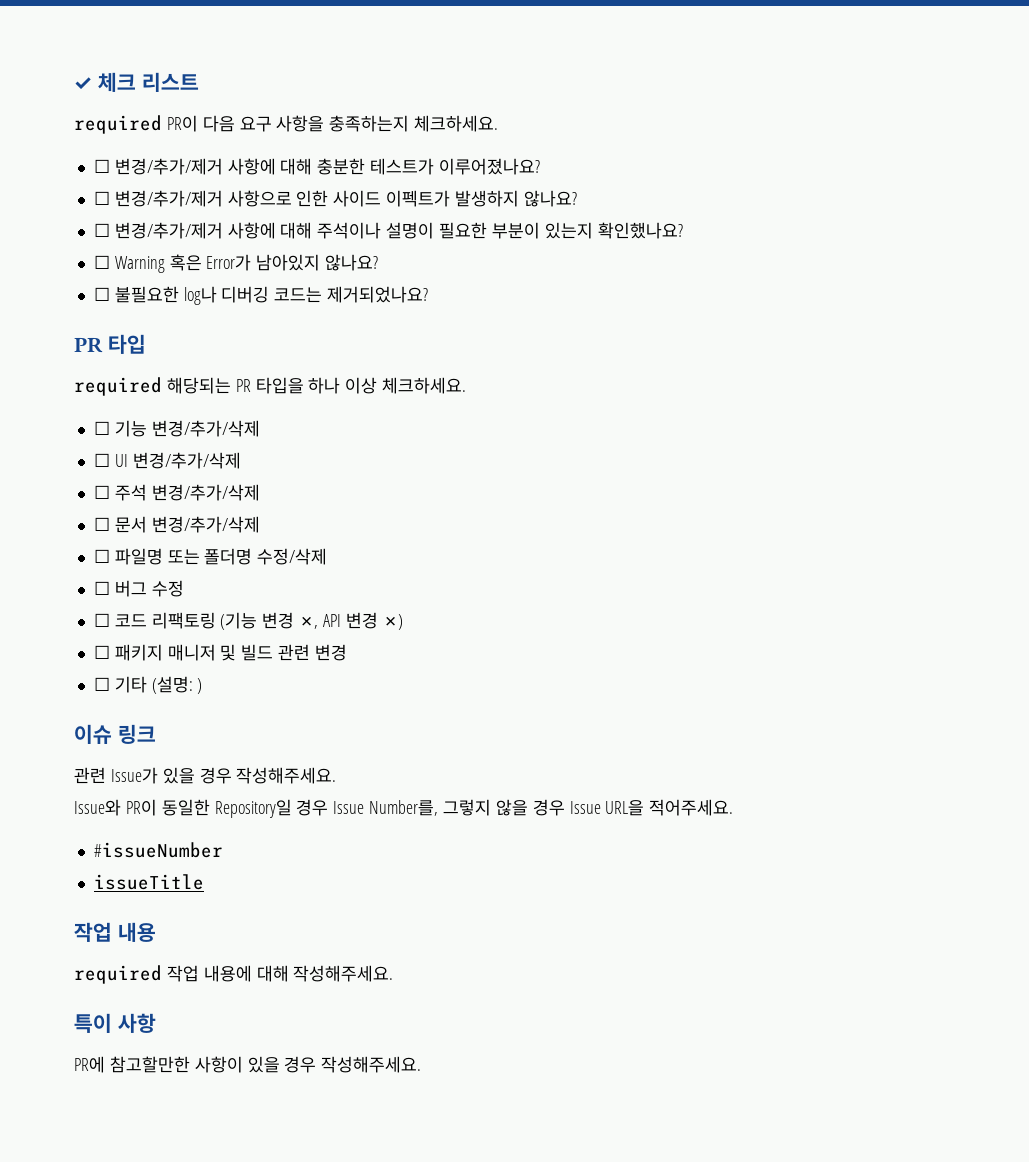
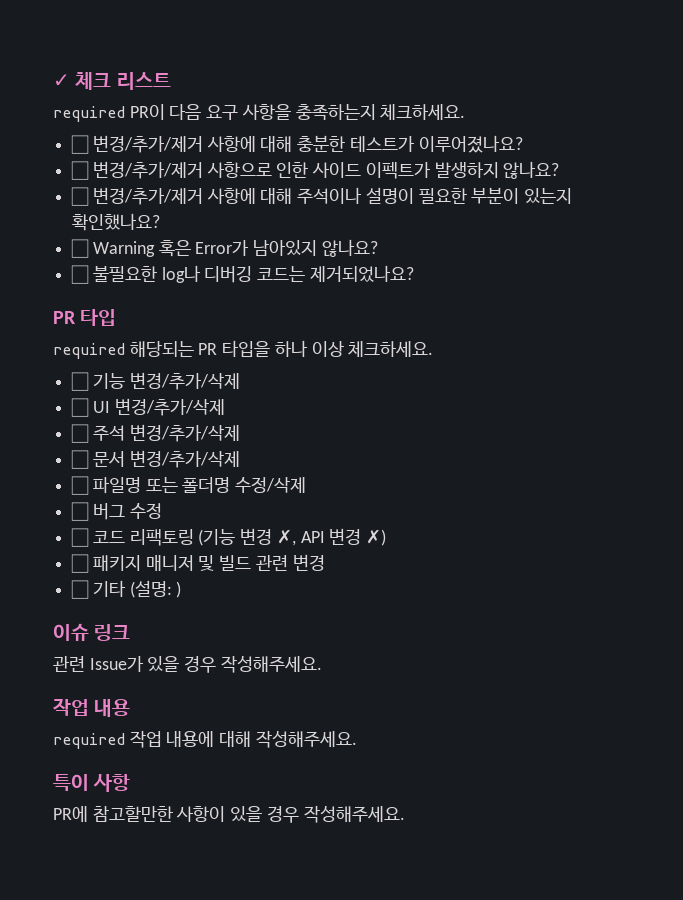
- Issue와 PR이 동일한 Repository일 경우 Issue Number를, 그렇지 않을 경우 Issue URL을 적어주세요.
- #issueNumber
- issueTitle

